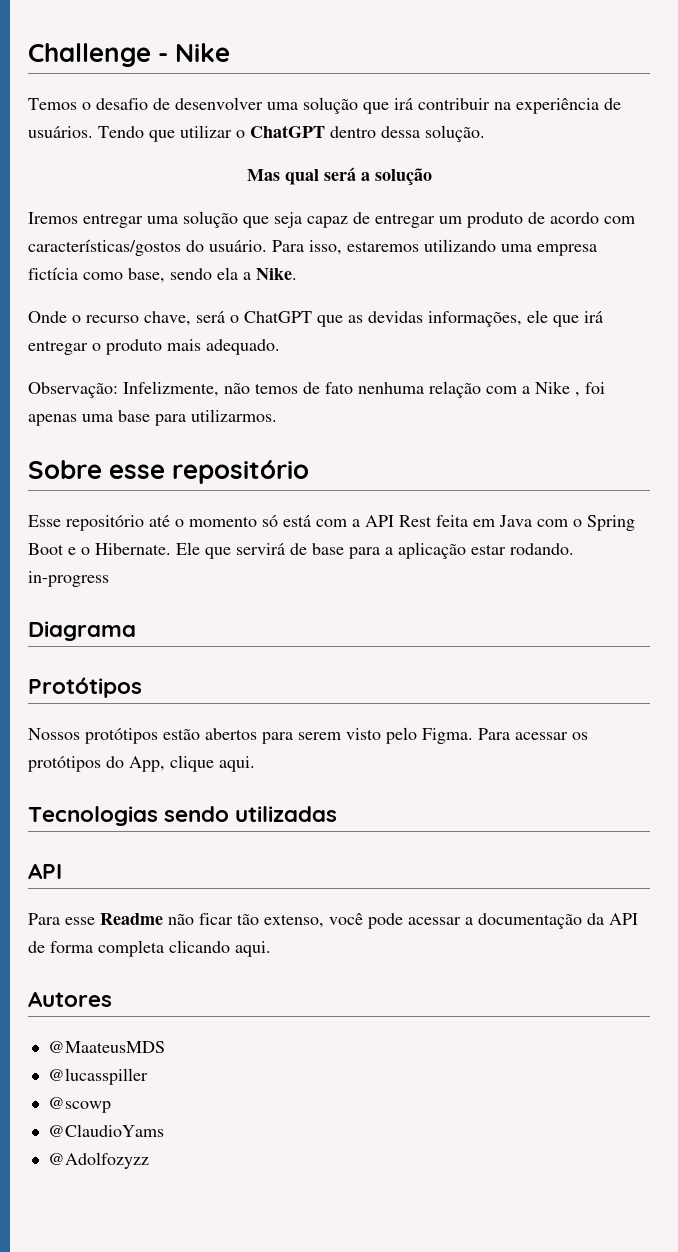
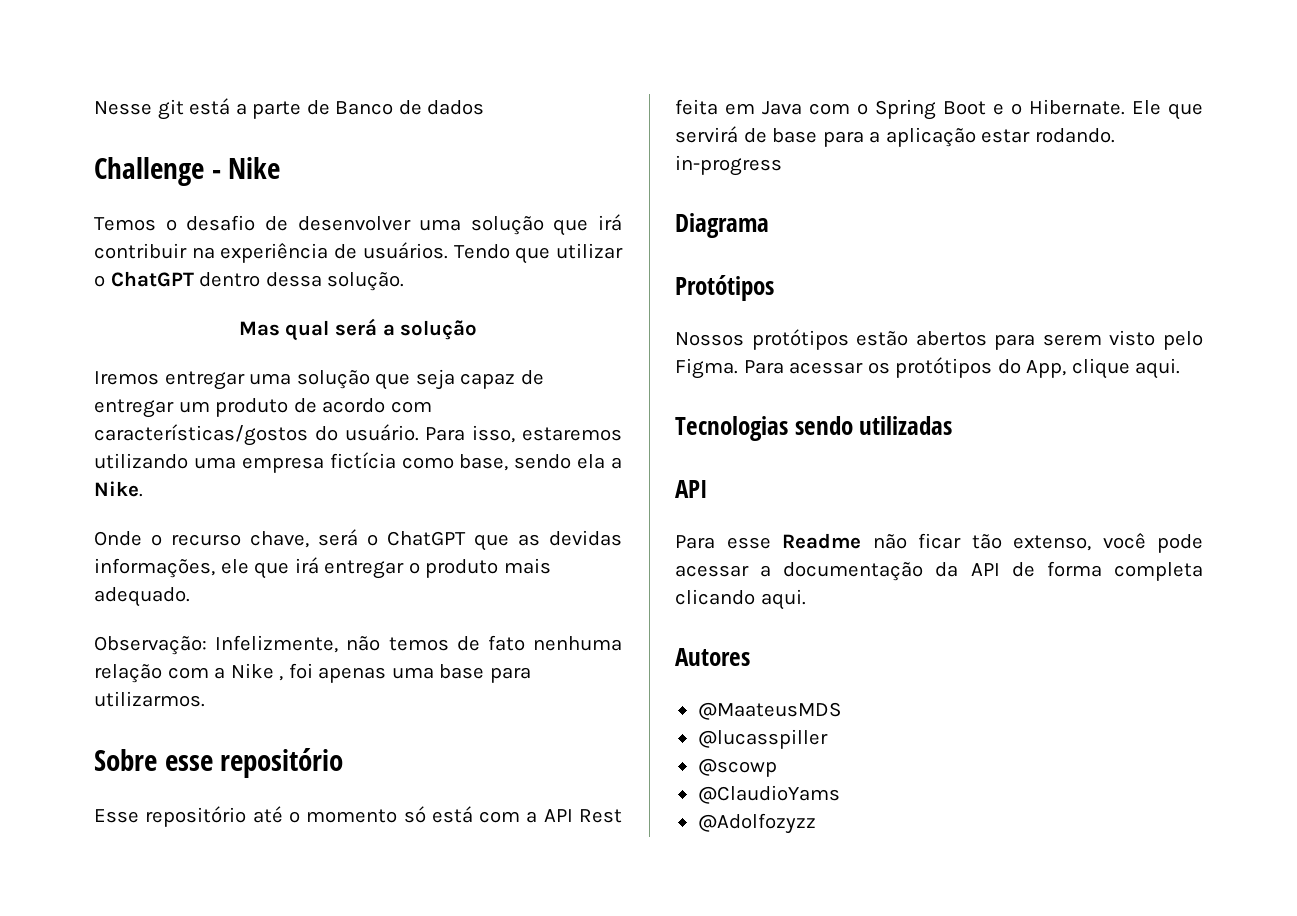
+ Nesse git está a parte de Banco de dados

